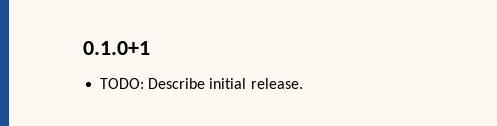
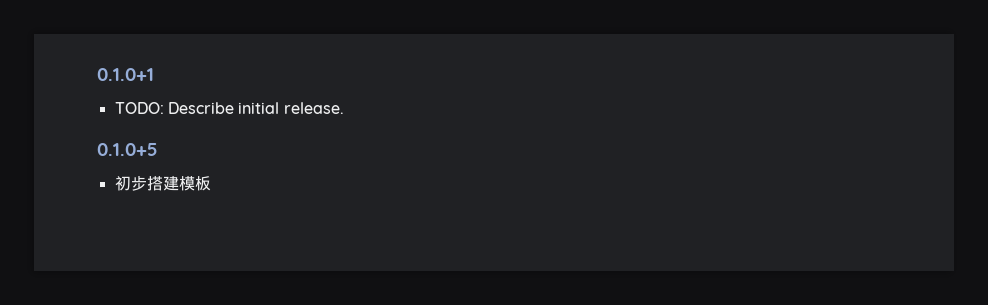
+ 0.1.0+5
+ 初步搭建模板

